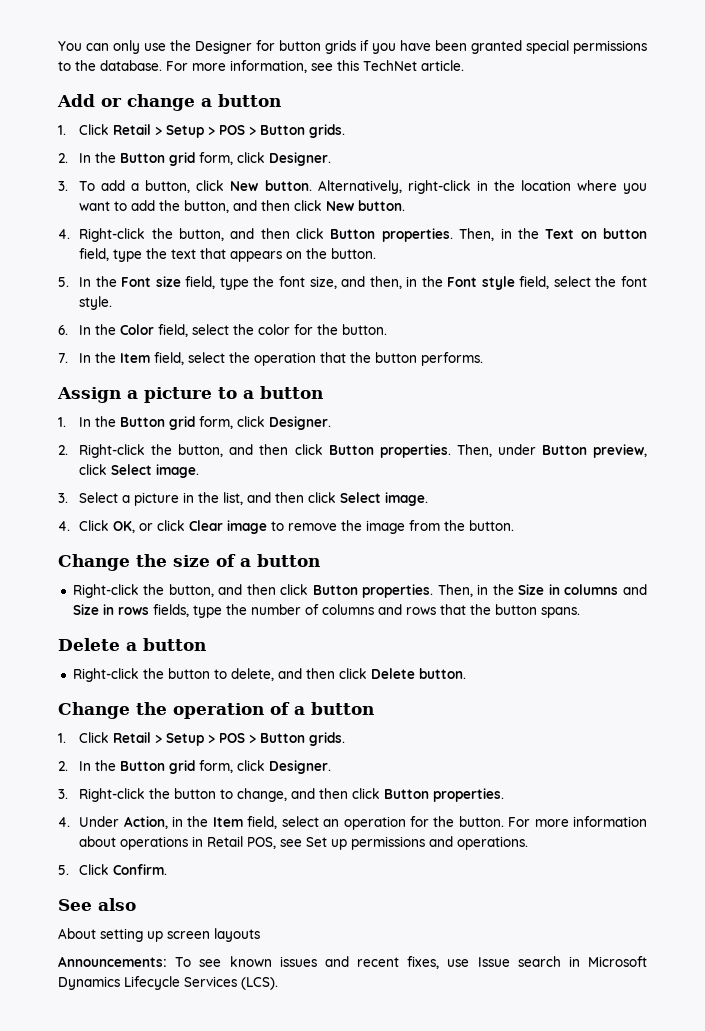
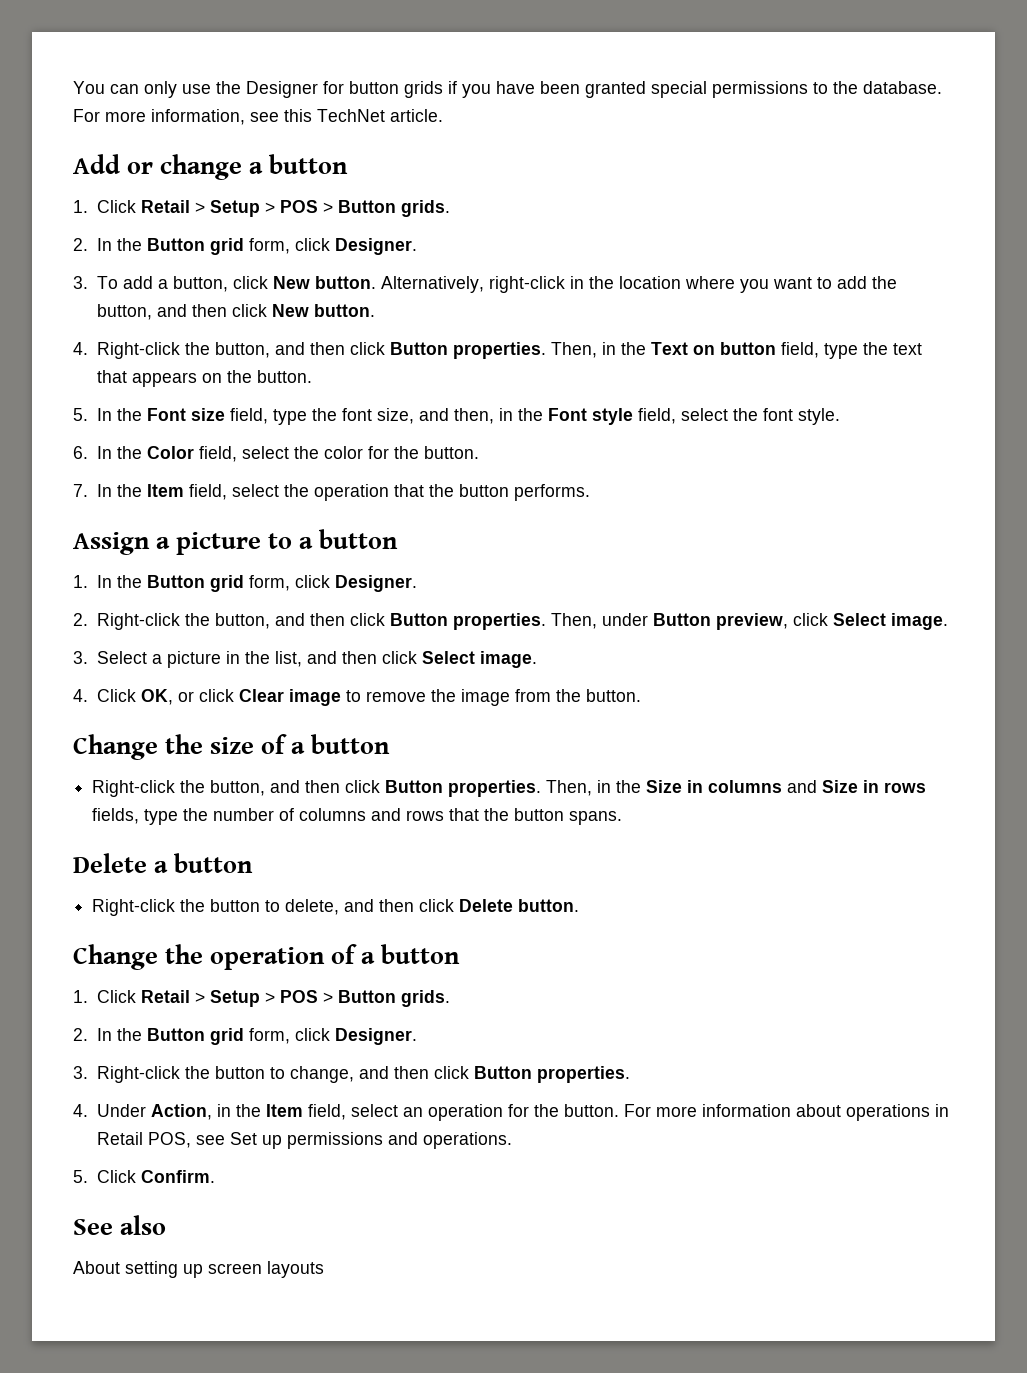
- Announcements: To see known issues and recent fixes, use Issue search in Microsoft Dynamics Lifecycle Services (LCS).

